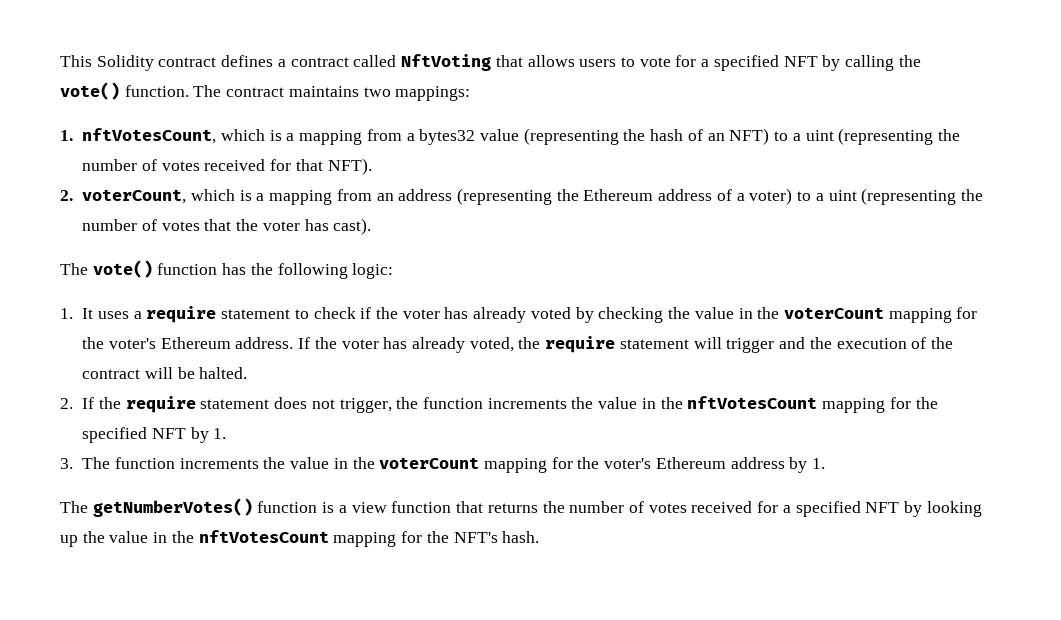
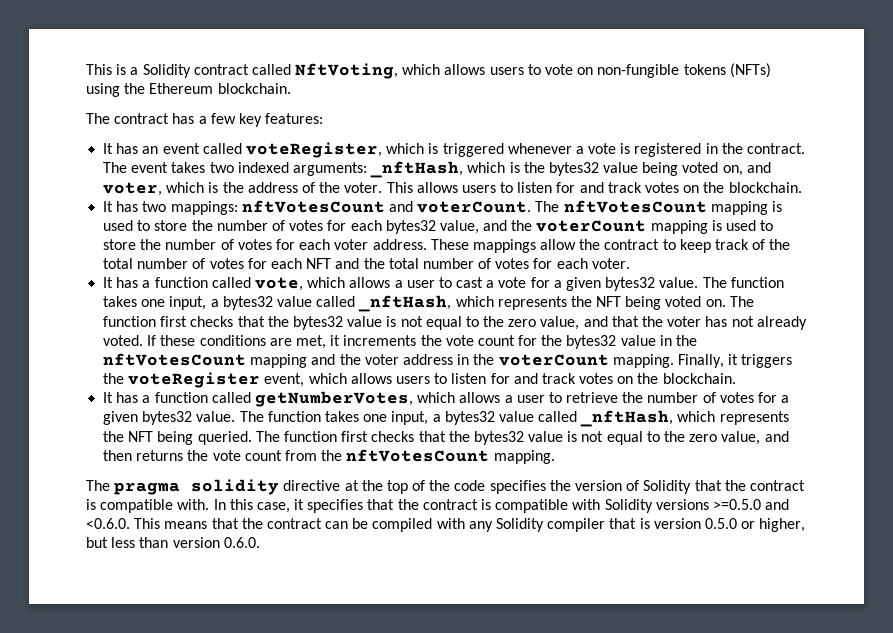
- This Solidity contract defines a contract called NftVoting that allows users to vote for a specified NFT by calling the vote() function. The contract maintains two mappings:
- 1. nftVotesCount, which is a mapping from a bytes32 value (representing the hash of an NFT) to a uint (representing the number of votes received for that NFT).
- 2. voterCount, which is a mapping from an address (representing the Ethereum address of a voter) to a uint (representing the number of votes that the voter has cast).
- The vote() function has the following logic:
- 1. It uses a require statement to check if the voter has already voted by checking the value in the voterCount mapping for the voter's Ethereum address. If the voter has already voted, the require statement will trigger and the execution of the contract will be halted.
- 2. If the require statement does not trigger, the function increments the value in the nftVotesCount mapping for the specified NFT by 1.
- 3. The function increments the value in the voterCount mapping for the voter's Ethereum address by 1.
- The getNumberVotes() function is a view function that returns the number of votes received for a specified NFT by looking up the value in the nftVotesCount mapping for the NFT's hash.
+ This is a Solidity contract called NftVoting, which allows users to vote on non-fungible tokens (NFTs) using the Ethereum blockchain.
+ The contract has a few key features:
+ It has an event called voteRegister, which is triggered whenever a vote is registered in the contract. The event takes two indexed arguments: _nftHash, which is the bytes32 value being voted on, and voter, which is the address of the voter. This allows users to listen for and track votes on the blockchain.
+ It has two mappings: nftVotesCount and voterCount. The nftVotesCount mapping is used to store the number of votes for each bytes32 value, and the voterCount mapping is used to store the number of votes for each voter address. These mappings allow the contract to keep track of the total number of votes for each NFT and the total number of votes for each voter.
+ It has a function called vote, which allows a user to cast a vote for a given bytes32 value. The function takes one input, a bytes32 value called _nftHash, which represents the NFT being voted on. The function first checks that the bytes32 value is not equal to the zero value, and that the voter has not already voted. If these conditions are met, it increments the vote count for the bytes32 value in the nftVotesCount mapping and the voter address in the voterCount mapping. Finally, it triggers the voteRegister event, which allows users to listen for and track votes on the blockchain.
+ It has a function called getNumberVotes, which allows a user to retrieve the number of votes for a given bytes32 value. The function takes one input, a bytes32 value called _nftHash, which represents the NFT being queried. The function first checks that the bytes32 value is not equal to the zero value, and then returns the vote count from the nftVotesCount mapping.
+ The pragma solidity directive at the top of the code specifies the version of Solidity that the contract is compatible with. In this case, it specifies that the contract is compatible with Solidity versions >=0.5.0 and <0.6.0. This means that the contract can be compiled with any Solidity compiler that is version 0.5.0 or higher, but less than version 0.6.0.

